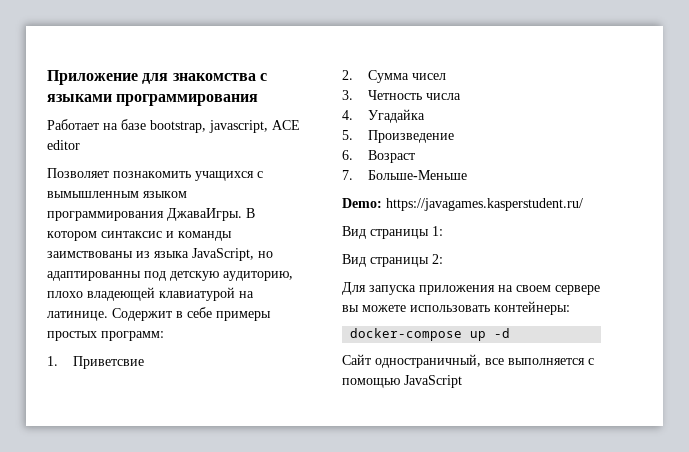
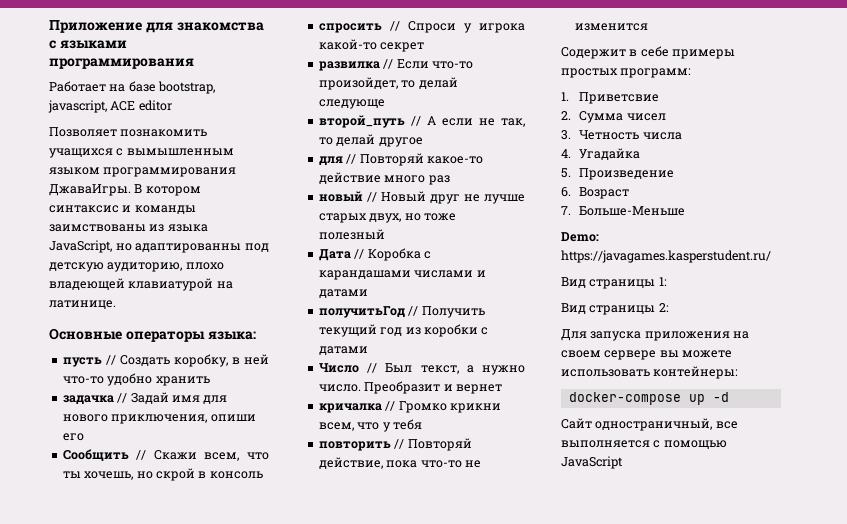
- В котором синтаксис и команды заимствованы из языка JavaScript, но адаптированны под детскую аудиторию, плохо владеющей клавиатурой на латинице. Содержит в себе примеры простых программ:
+ В котором синтаксис и команды заимствованы из языка JavaScript, но адаптированны под детскую аудиторию, плохо владеющей клавиатурой на латинице.
+ Основные операторы языка:
+ пусть // Создать коробку, в ней что-то удобно хранить
+ задачка // Задай имя для нового приключения, опиши его
+ Сообщить // Скажи всем, что ты хочешь, но скрой в консоль
+ спросить // Спроси у игрока какой-то секрет
+ развилка // Если что-то произойдет, то делай следующе
+ второй_путь // А если не так, то делай другое
+ для // Повторяй какое-то действие много раз
+ новый // Новый друг не лучше старых двух, но тоже полезный
+ Дата // Коробка с карандашами числами и датами
+ получитьГод // Получить текущий год из коробки с датами
+ Число // Был текст, а нужно число. Преобразит и вернет
+ кричалка // Громко крикни всем, что у тебя
+ повторить // Повторяй действие, пока что-то не изменится
+ Содержит в себе примеры простых программ:

